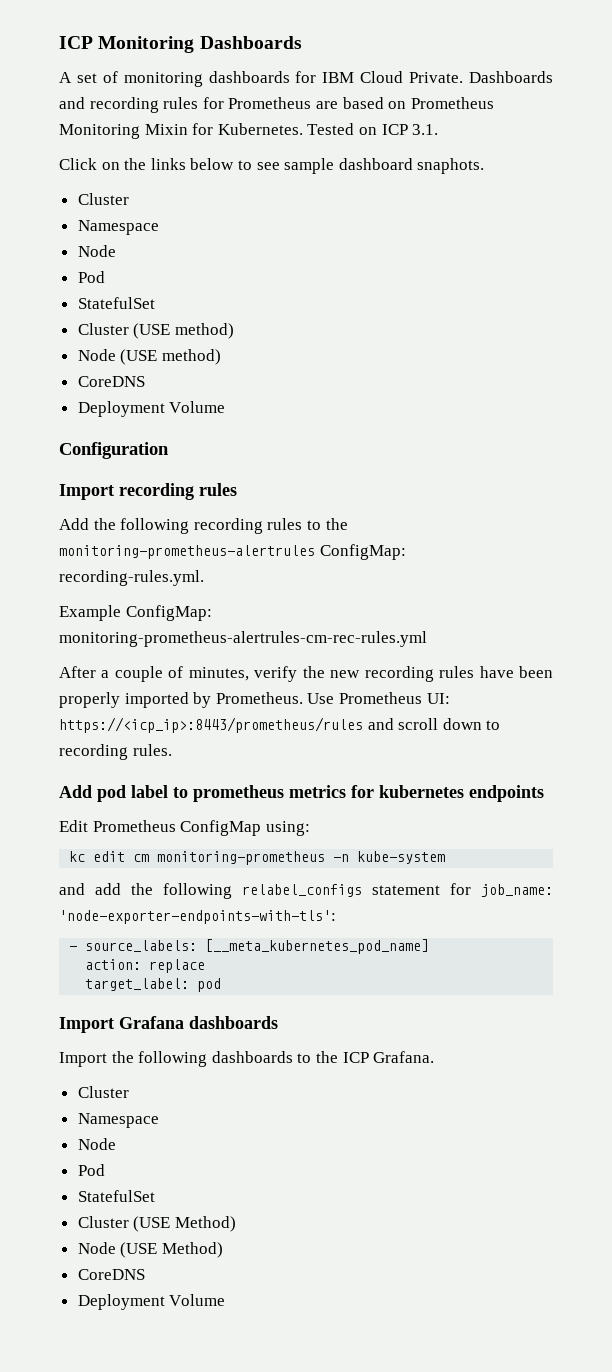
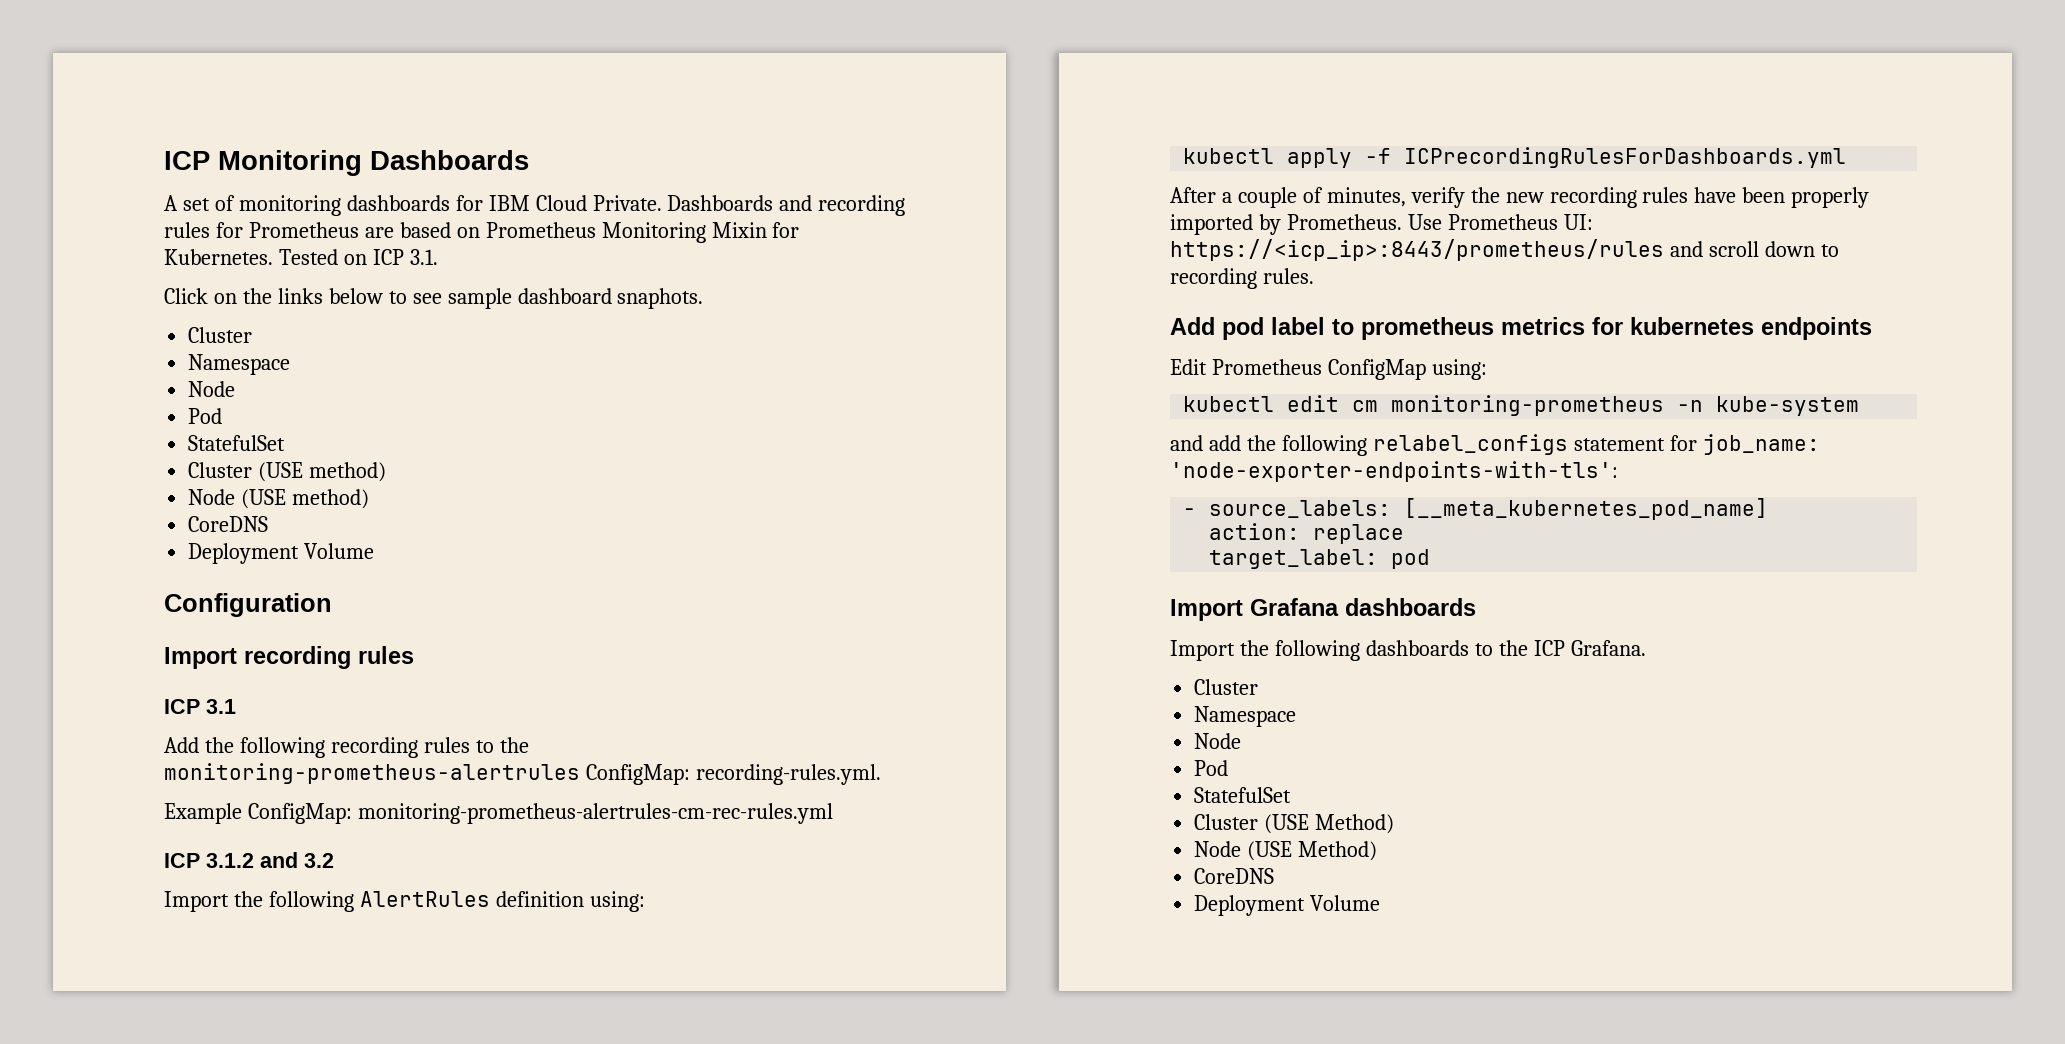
+ ICP 3.1
+ ICP 3.1.2 and 3.2
+ Import the following AlertRules definition using:
+ kubectl apply -f ICPrecordingRulesForDashboards.yml
- kc edit cm monitoring-prometheus -n kube-system
+ kubectl edit cm monitoring-prometheus -n kube-system

